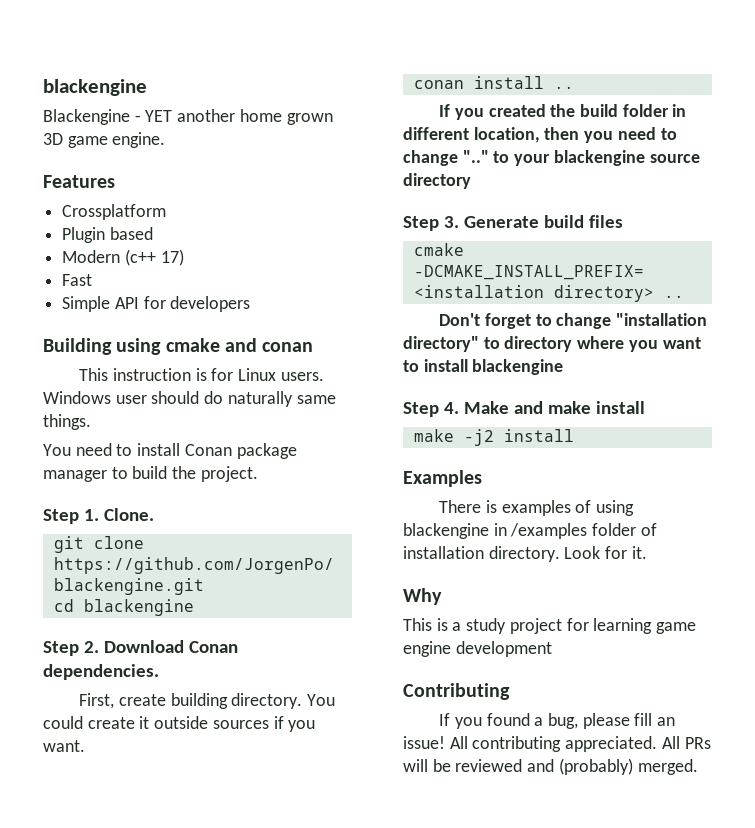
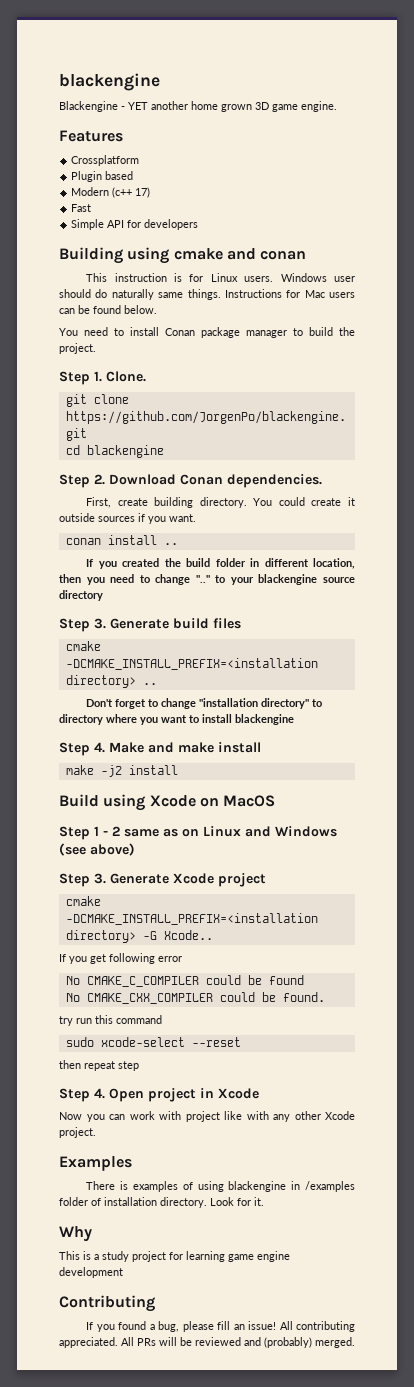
+ Instructions for Mac users can be found below.
+ Build using Xcode on MacOS
+ Step 1 - 2 same as on Linux and Windows (see above)
+ Step 3. Generate Xcode project
+ cmake -DCMAKE_INSTALL_PREFIX=<installation directory> -G Xcode..
+ If you get following error
+ No CMAKE_C_COMPILER could be found
+ No CMAKE_CXX_COMPILER could be found.
+ try run this command
+ sudo xcode-select --reset
+ then repeat step
+ Step 4. Open project in Xcode
+ Now you can work with project like with any other Xcode project.

